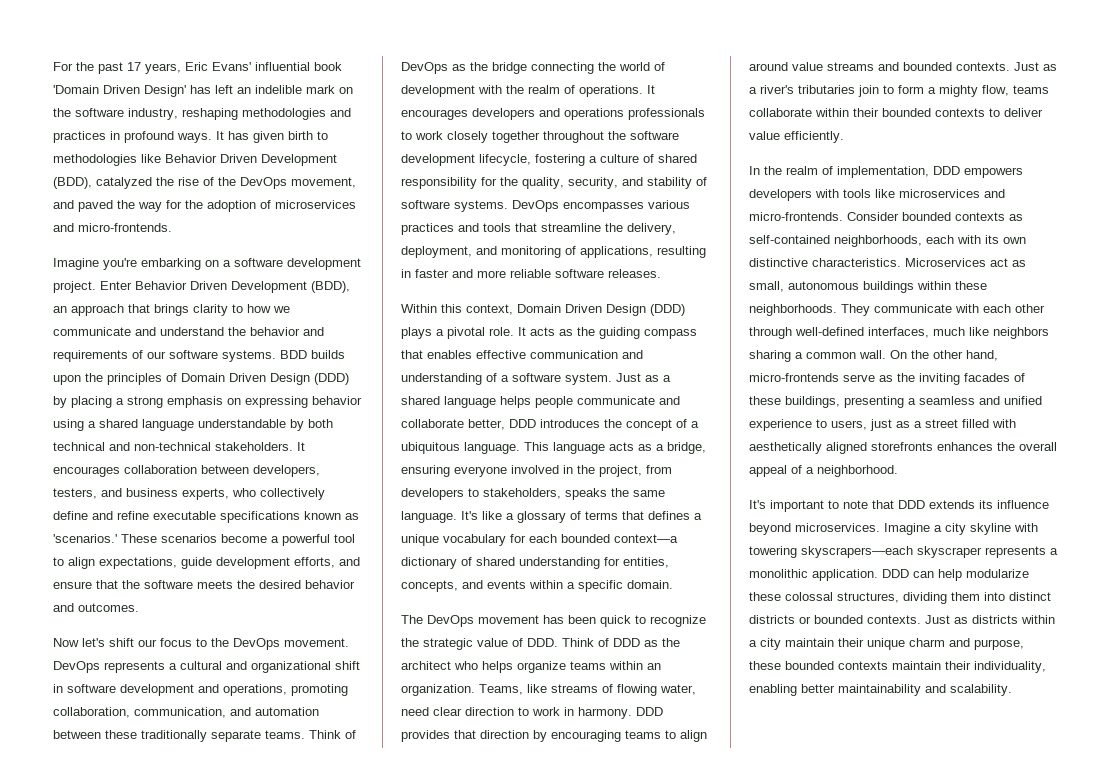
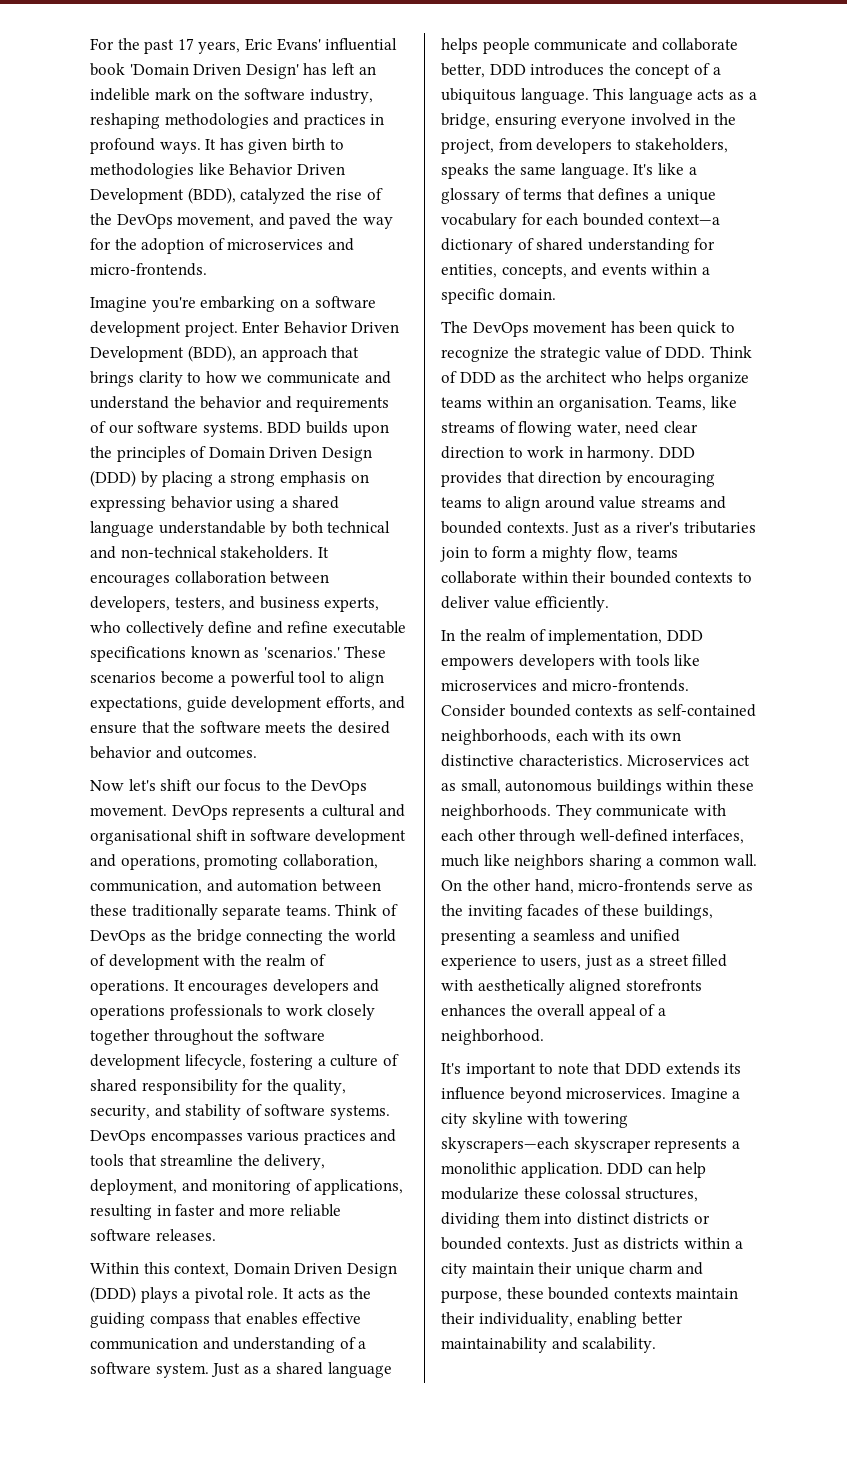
- DevOps represents a cultural and organizational shift in software development and operations, promoting collaboration, communication, and automation between these traditionally separate teams.
+ DevOps represents a cultural and organisational shift in software development and operations, promoting collaboration, communication, and automation between these traditionally separate teams.
- The DevOps movement has been quick to recognize the strategic value of DDD. Think of DDD as the architect who helps organize teams within an organization.
+ The DevOps movement has been quick to recognize the strategic value of DDD. Think of DDD as the architect who helps organize teams within an organisation.

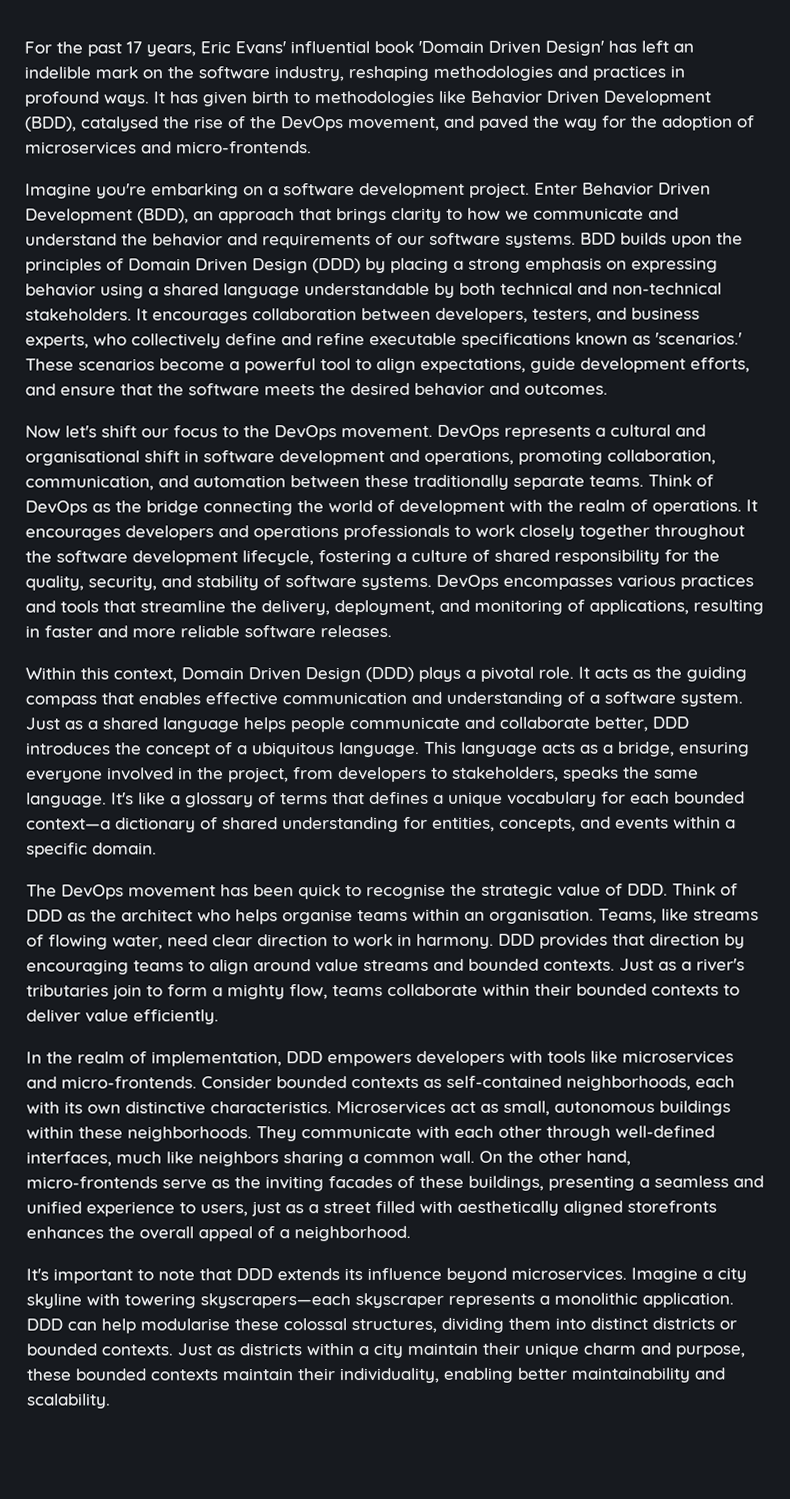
- It has given birth to methodologies like Behavior Driven Development (BDD), catalyzed the rise of the DevOps movement, and paved the way for the adoption of microservices and micro-frontends.
+ It has given birth to methodologies like Behavior Driven Development (BDD), catalysed the rise of the DevOps movement, and paved the way for the adoption of microservices and micro-frontends.
- The DevOps movement has been quick to recognize the strategic value of DDD. Think of DDD as the architect who helps organize teams within an organisation.
+ The DevOps movement has been quick to recognise the strategic value of DDD. Think of DDD as the architect who helps organise teams within an organisation.
- DDD can help modularize these colossal structures, dividing them into distinct districts or bounded contexts.
+ DDD can help modularise these colossal structures, dividing them into distinct districts or bounded contexts.

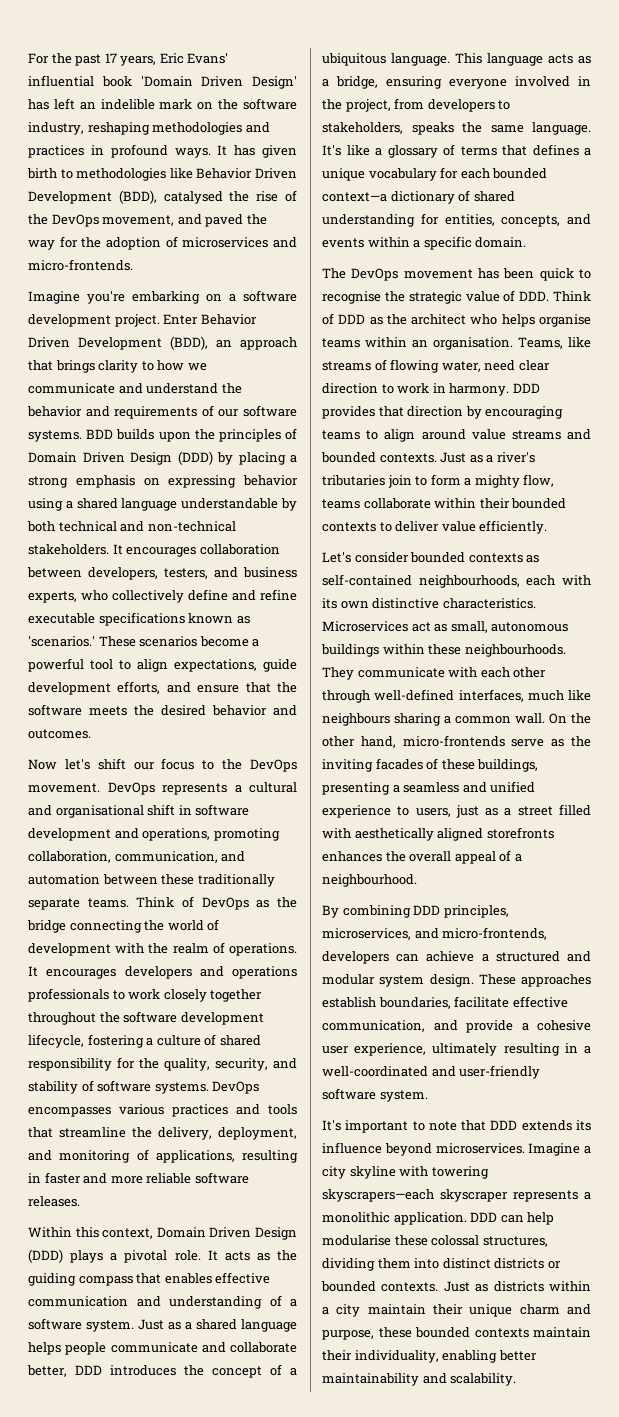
- In the realm of implementation, DDD empowers developers with tools like microservices and micro-frontends. Consider bounded contexts as self-contained neighborhoods, each with its own distinctive characteristics.
+ Let's consider bounded contexts as self-contained neighbourhoods, each with its own distinctive characteristics.
- Microservices act as small, autonomous buildings within these neighborhoods.
+ Microservices act as small, autonomous buildings within these neighbourhoods.
- They communicate with each other through well-defined interfaces, much like neighbors sharing a common wall.
+ They communicate with each other through well-defined interfaces, much like neighbours sharing a common wall.
- On the other hand, micro-frontends serve as the inviting facades of these buildings, presenting a seamless and unified experience to users, just as a street filled with aesthetically aligned storefronts enhances the overall appeal of a neighborhood.
+ On the other hand, micro-frontends serve as the inviting facades of these buildings, presenting a seamless and unified experience to users, just as a street filled with aesthetically aligned storefronts enhances the overall appeal of a neighbourhood.
+ By combining DDD principles, microservices, and micro-frontends, developers can achieve a structured and modular system design. These approaches establish boundaries, facilitate effective communication, and provide a cohesive user experience, ultimately resulting in a well-coordinated and user-friendly software system.

